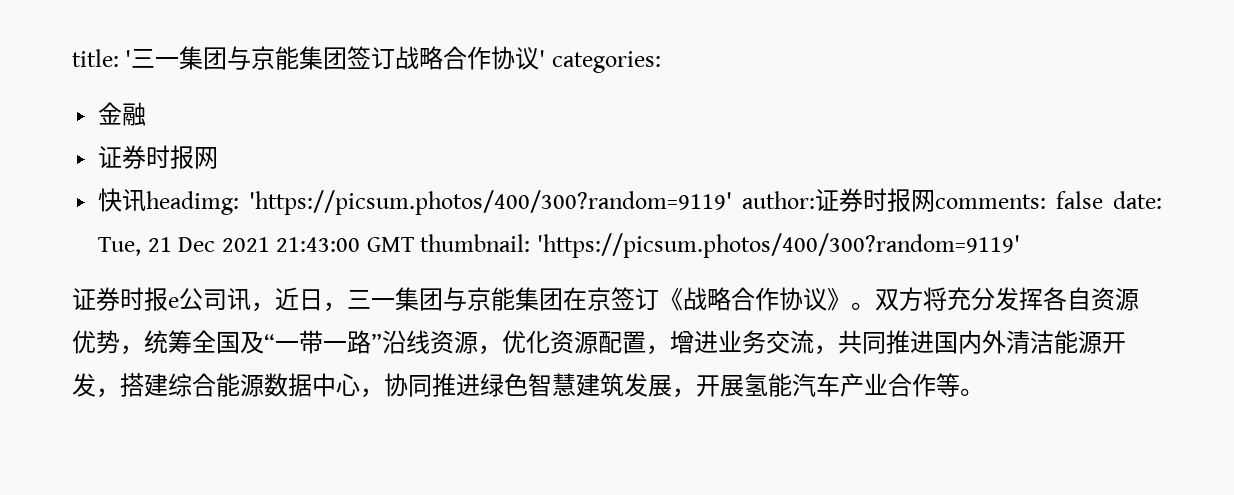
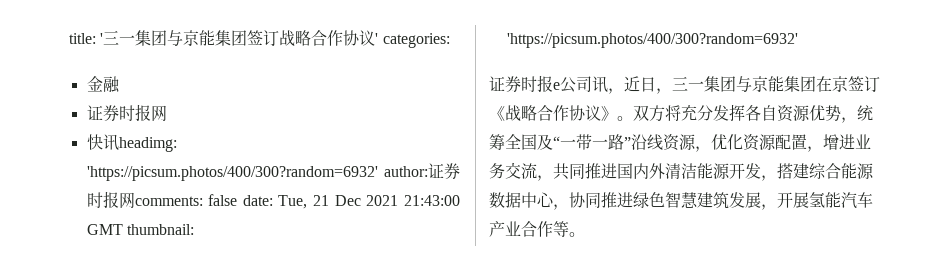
- 快讯headimg: 'https://picsum.photos/400/300?random=9119' author:证券时报网comments: false date: Tue, 21 Dec 2021 21:43:00 GMT thumbnail: 'https://picsum.photos/400/300?random=9119'
+ 快讯headimg: 'https://picsum.photos/400/300?random=6932' author:证券时报网comments: false date: Tue, 21 Dec 2021 21:43:00 GMT thumbnail: 'https://picsum.photos/400/300?random=6932'

